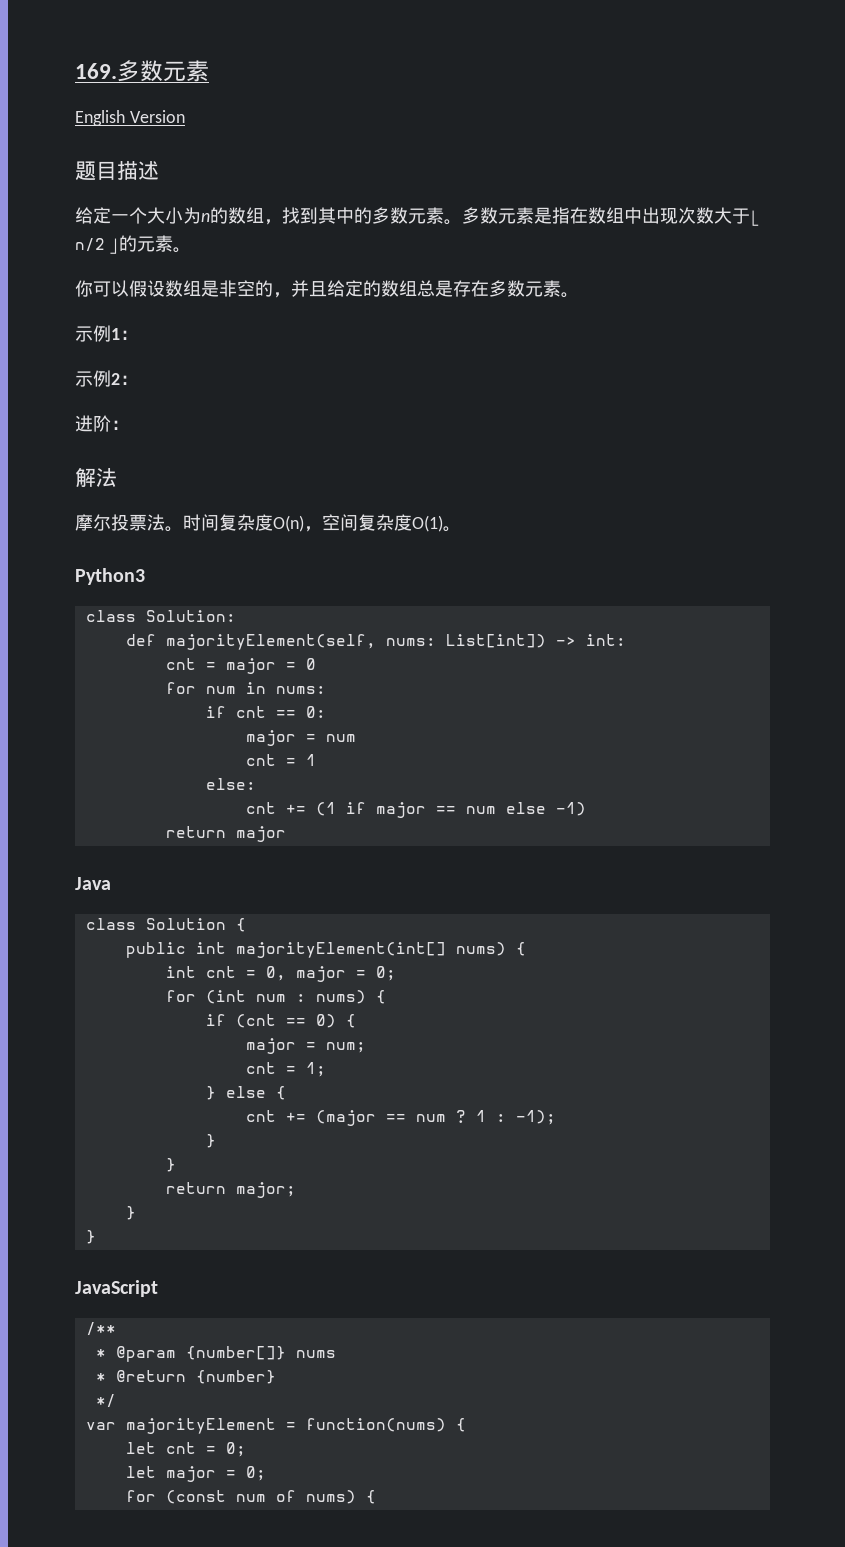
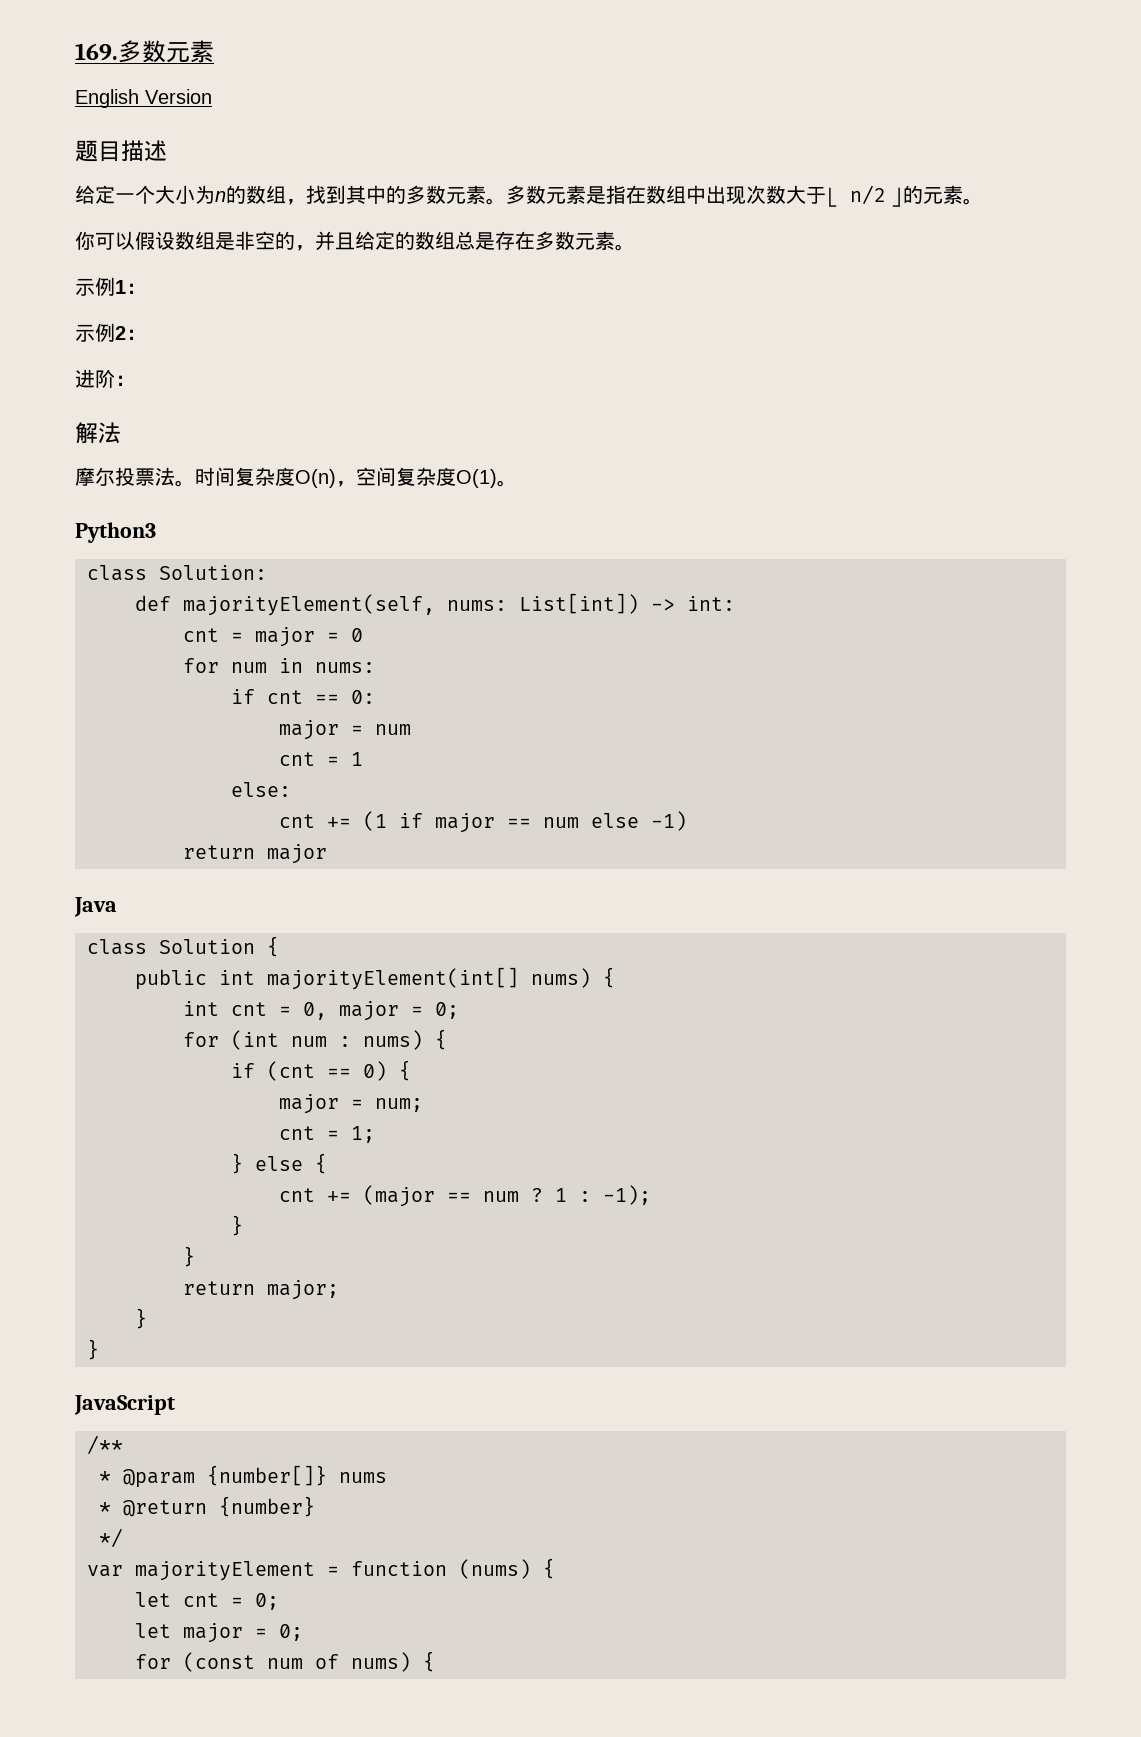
- var majorityElement = function(nums) {
+ var majorityElement = function (nums) {

